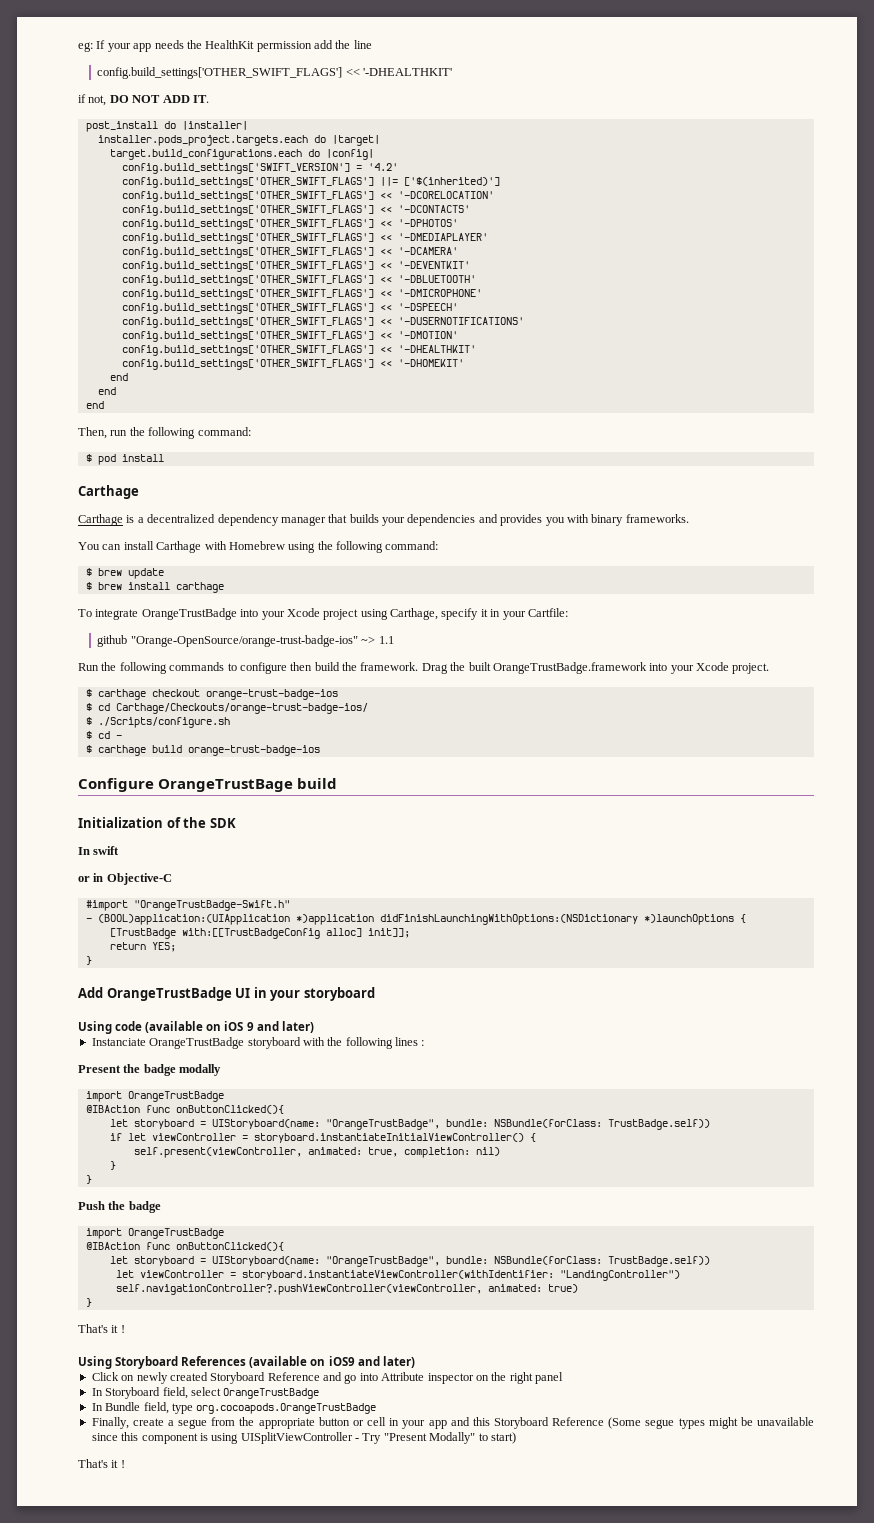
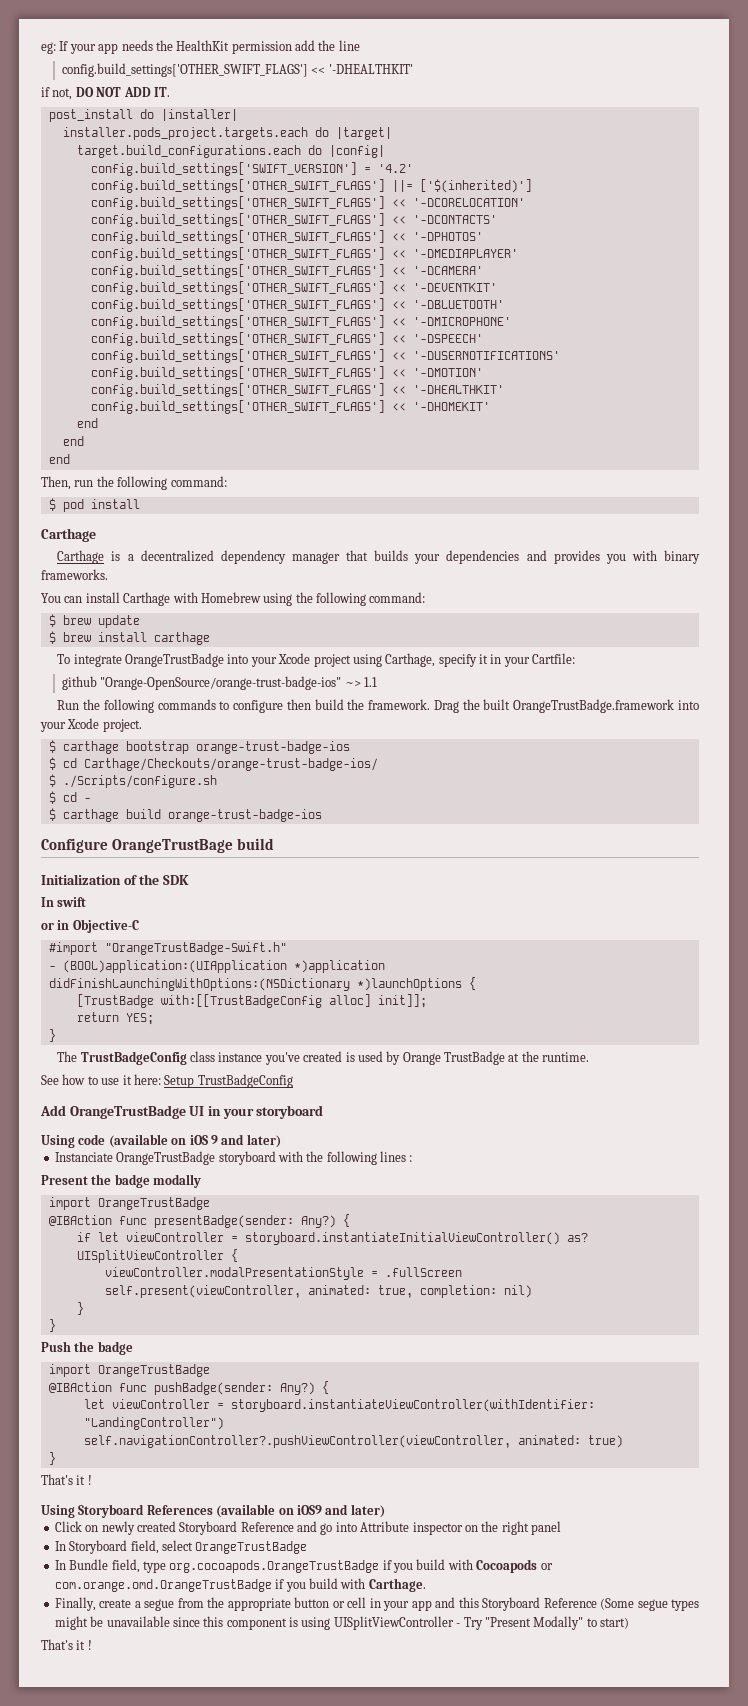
- $ carthage checkout orange-trust-badge-ios
+ $ carthage bootstrap orange-trust-badge-ios
+ The TrustBadgeConfig class instance you've created is used by Orange TrustBadge at the runtime.
+ See how to use it here: Setup TrustBadgeConfig
  Present the badge modally
  import OrangeTrustBadge
- @IBAction func onButtonClicked(){
- let storyboard = UIStoryboard(name: "OrangeTrustBadge", bundle: NSBundle(forClass: TrustBadge.self))
+ @IBAction func presentBadge(sender: Any?) {
- if let viewController = storyboard.instantiateInitialViewController() {
+ if let viewController = storyboard.instantiateInitialViewController() as? UISplitViewController {
+ viewController.modalPresentationStyle = .fullScreen
  Push the badge
  import OrangeTrustBadge
- @IBAction func onButtonClicked(){
- let storyboard = UIStoryboard(name: "OrangeTrustBadge", bundle: NSBundle(forClass: TrustBadge.self))
+ @IBAction func pushBadge(sender: Any?) {
- In Bundle field, type org.cocoapods.OrangeTrustBadge
+ In Bundle field, type org.cocoapods.OrangeTrustBadge if you build with Cocoapods or com.orange.omd.OrangeTrustBadge if you build with Carthage.

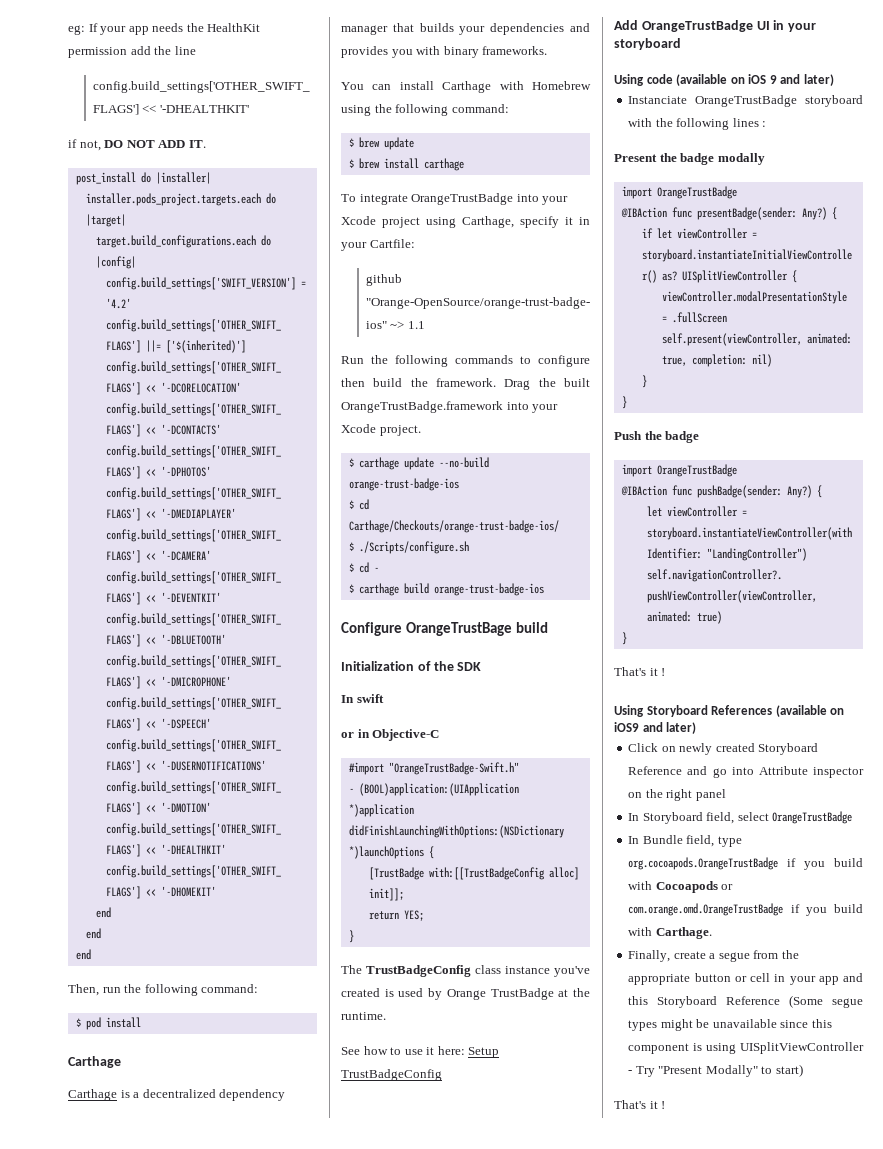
- $ carthage bootstrap orange-trust-badge-ios
+ $ carthage update --no-build orange-trust-badge-ios

